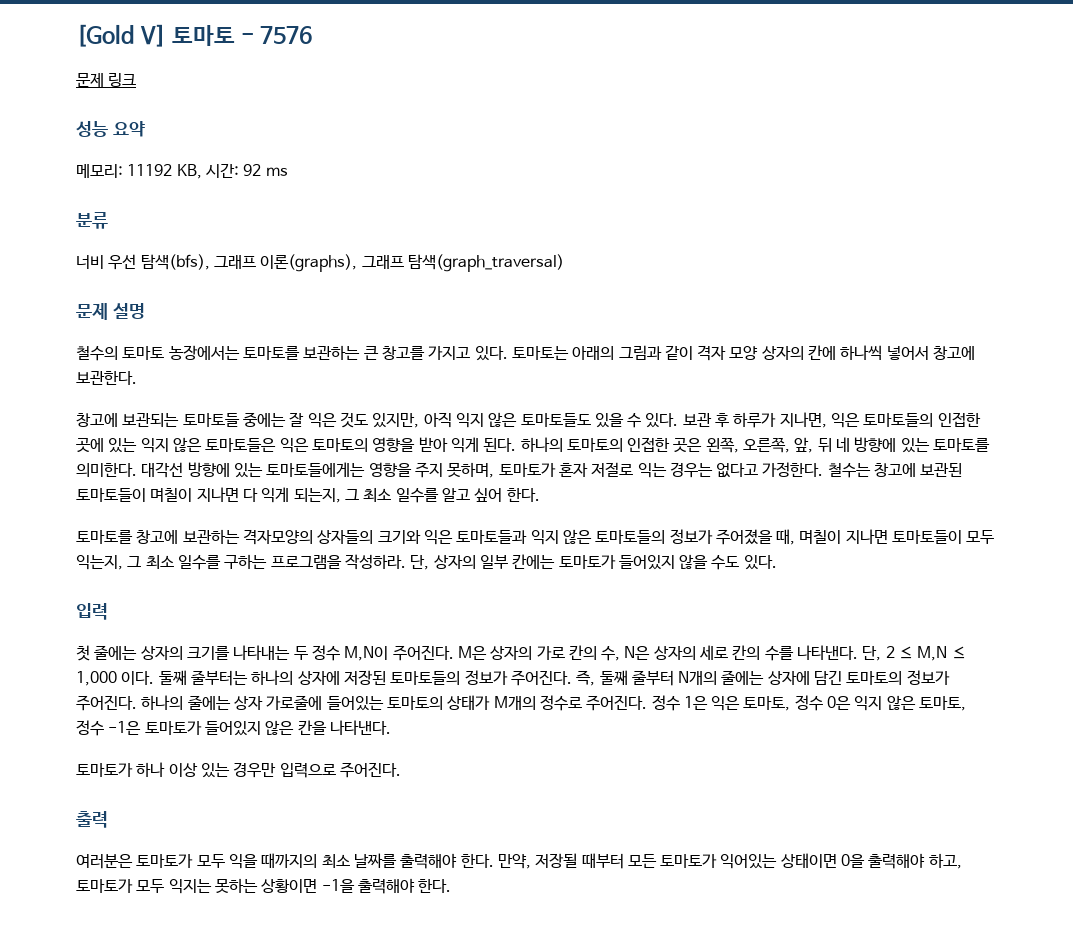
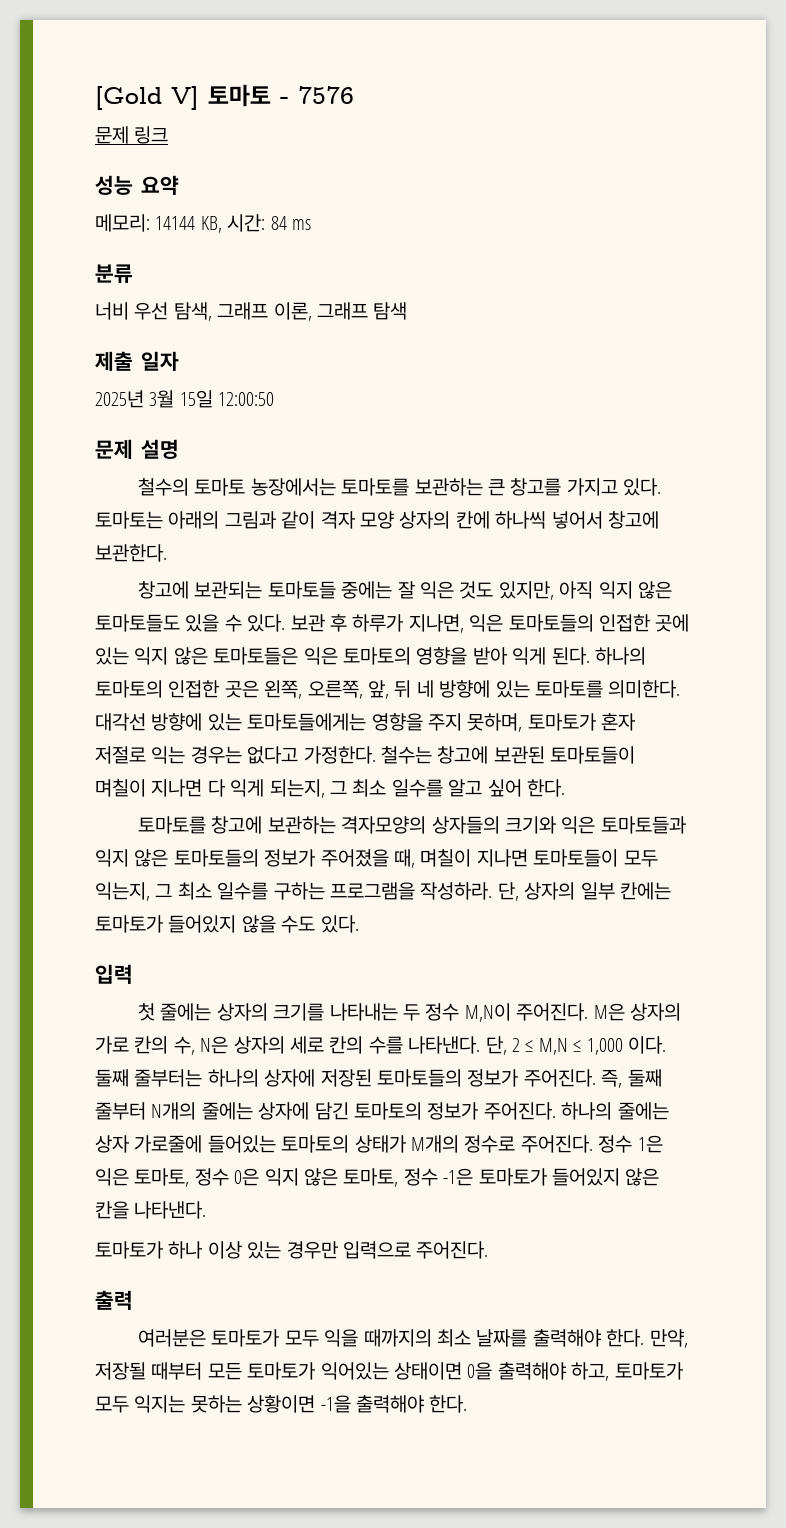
- 메모리: 11192 KB, 시간: 92 ms
+ 메모리: 14144 KB, 시간: 84 ms
- 너비 우선 탐색(bfs), 그래프 이론(graphs), 그래프 탐색(graph_traversal)
+ 너비 우선 탐색, 그래프 이론, 그래프 탐색
+ 제출 일자
+ 2025년 3월 15일 12:00:50

